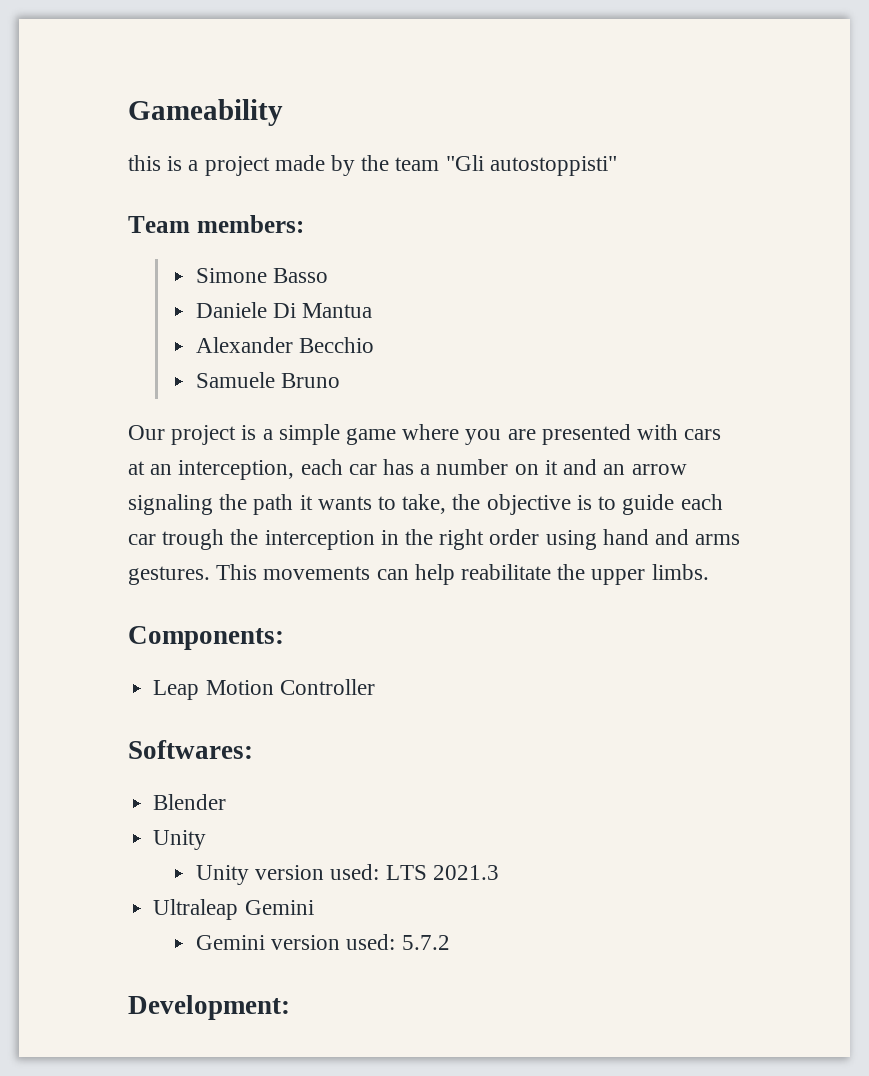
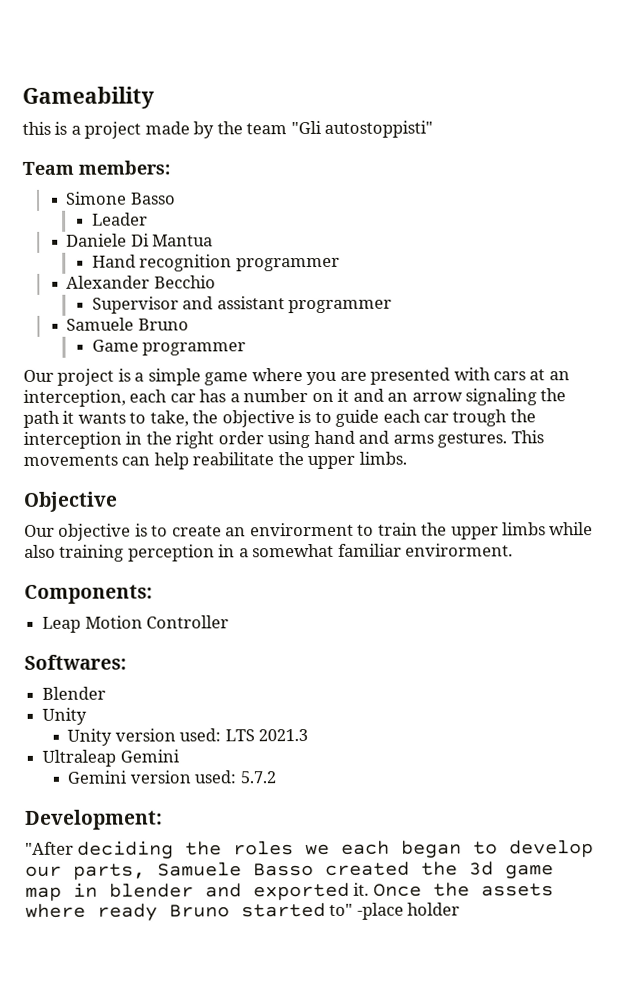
+ Leader
+ Hand recognition programmer
+ Supervisor and assistant programmer
+ Game programmer
+ Objective
+ Our objective is to create an envirorment to train the upper limbs while also training perception in a somewhat familiar envirorment.
+ "After deciding the roles we each began to develop our parts, Samuele Basso created the 3d game map in blender and exported it. Once the assets where ready Bruno started to" -place holder

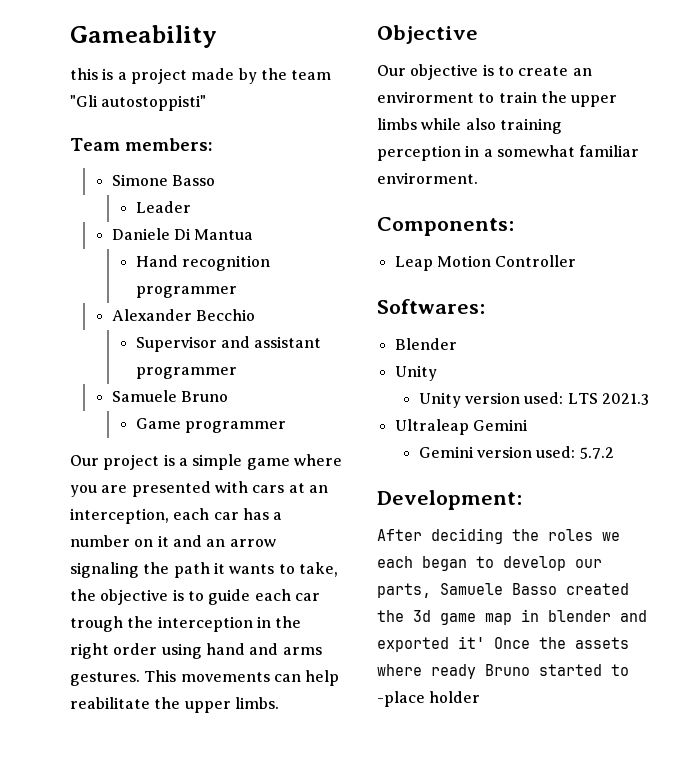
- "After deciding the roles we each began to develop our parts, Samuele Basso created the 3d game map in blender and exported it. Once the assets where ready Bruno started to" -place holder
+ After deciding the roles we each began to develop our parts, Samuele Basso created the 3d game map in blender and exported it' Once the assets where ready Bruno started to -place holder

